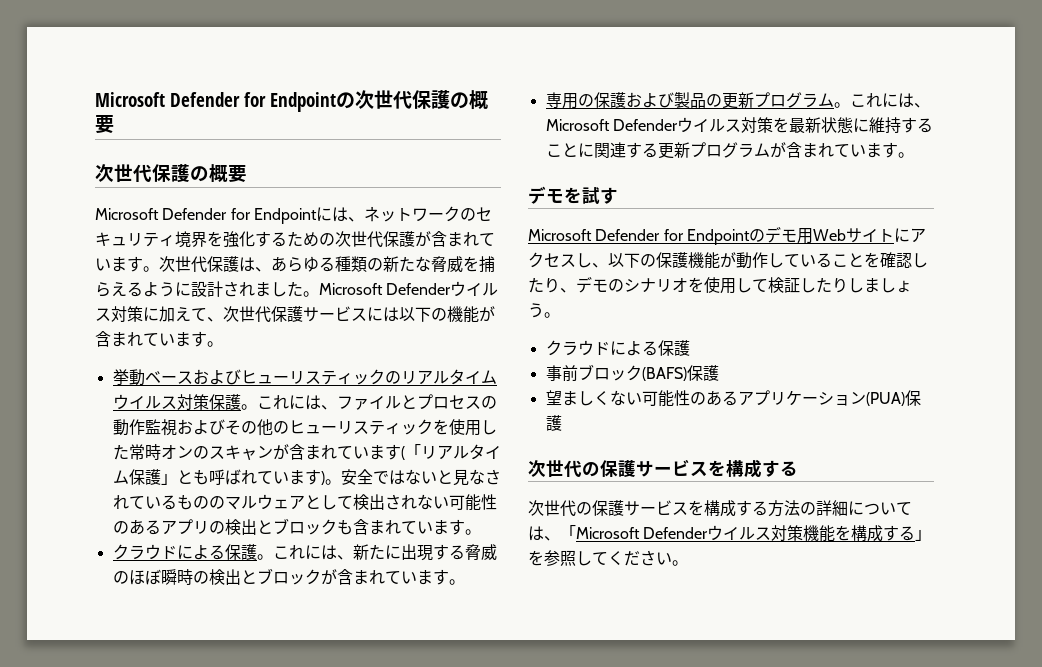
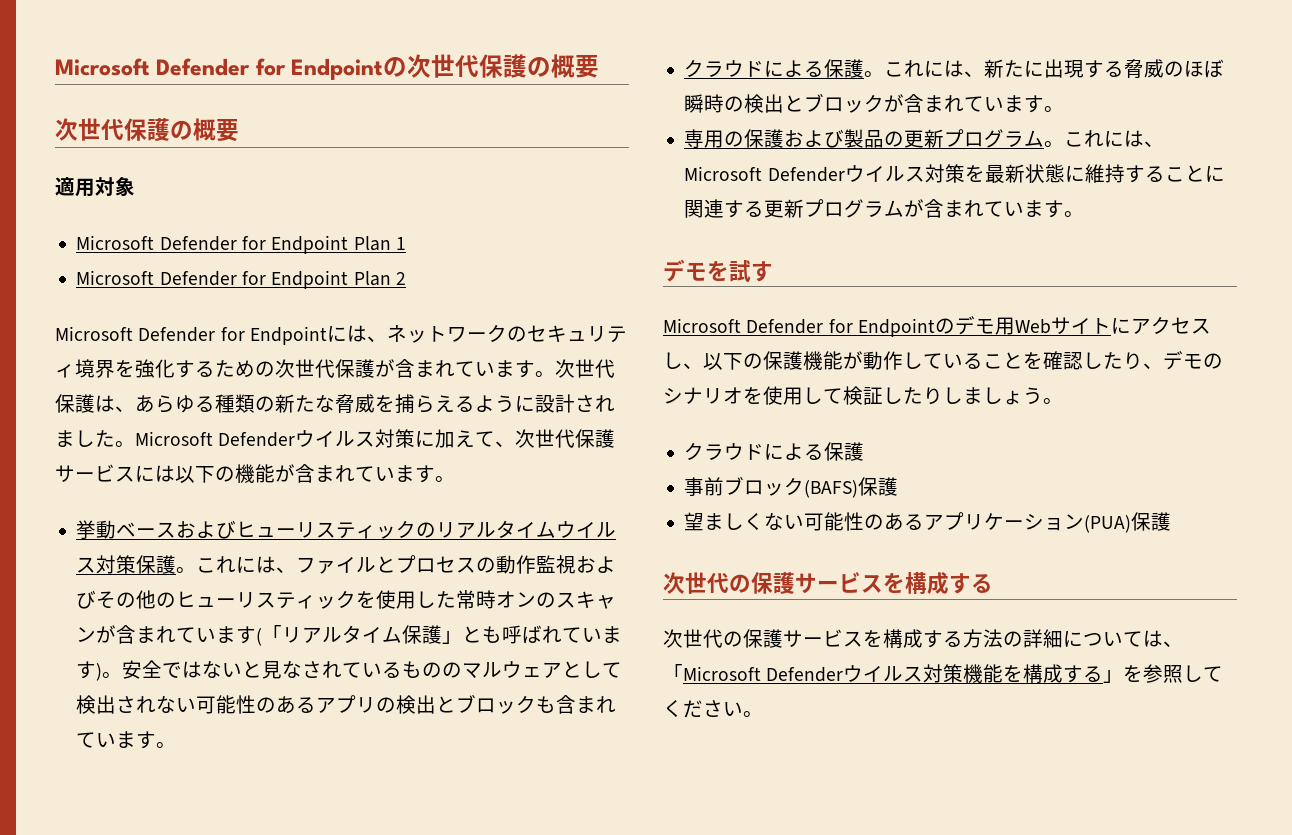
+ 適用対象
+ Microsoft Defender for Endpoint Plan 1
+ Microsoft Defender for Endpoint Plan 2

